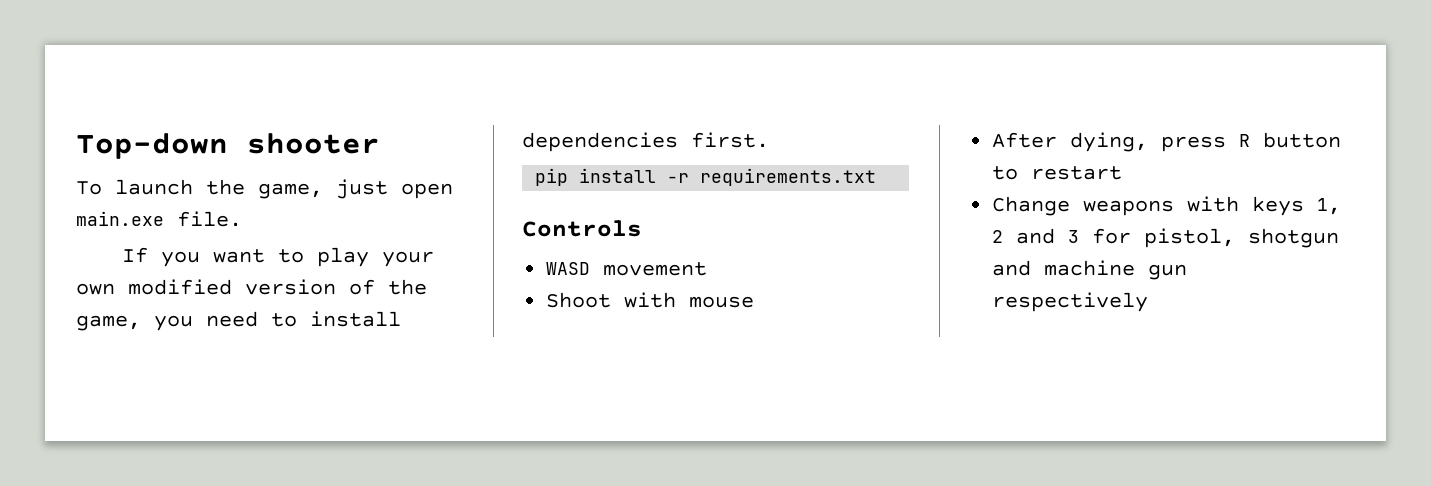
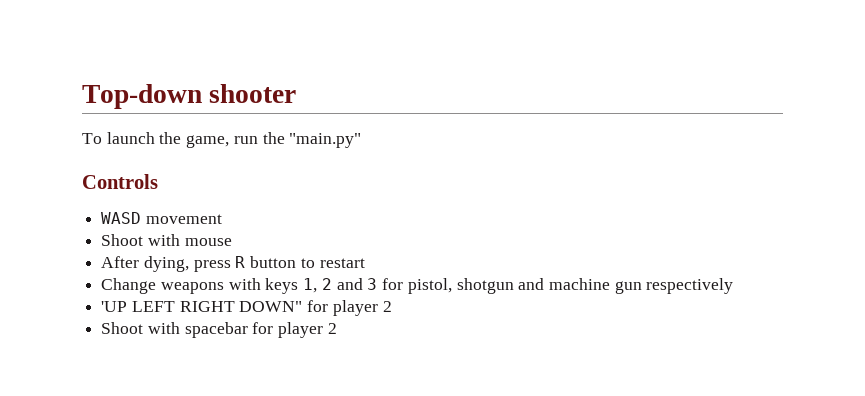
- To launch the game, just open main.exe file.
- If you want to play your own modified version of the game, you need to install dependencies first.
- pip install -r requirements.txt
+ To launch the game, run the "main.py"
+ 'UP LEFT RIGHT DOWN" for player 2
+ Shoot with spacebar for player 2

